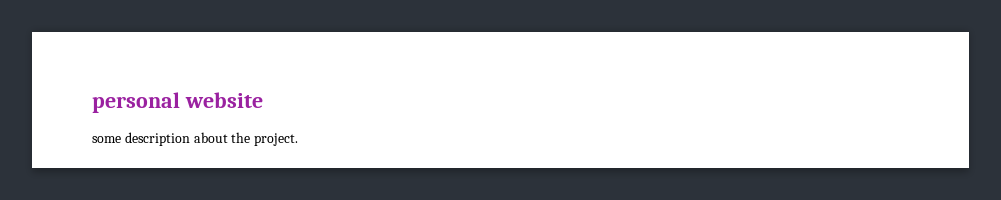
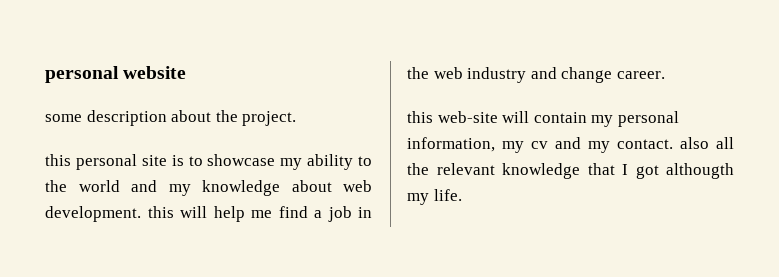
+ this personal site is to showcase my ability to the world and my knowledge about web development. this will help me find a job in the web industry and change career.
+ this web-site will contain my personal information, my cv and my contact. also all the relevant knowledge that I got althougth my life.

